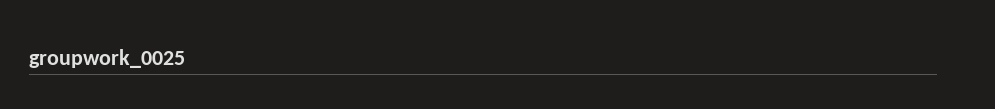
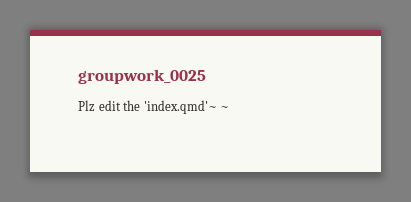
+ Plz edit the 'index.qmd'~ ~

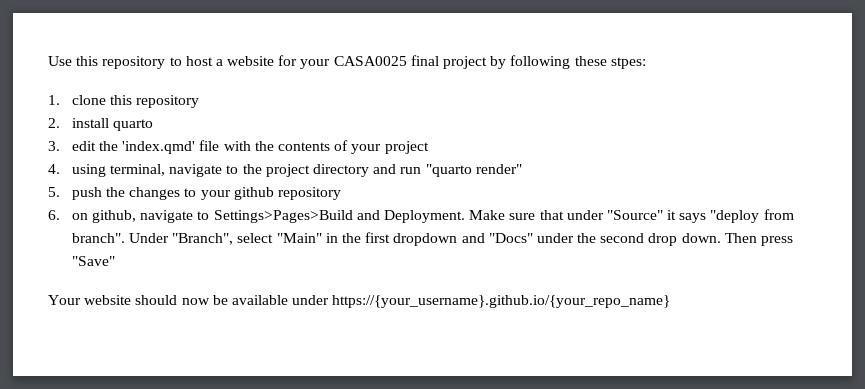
- groupwork_0025
- Plz edit the 'index.qmd'~ ~
+ Use this repository to host a website for your CASA0025 final project by following these stpes:
+ 1. clone this repository
+ 2. install quarto
+ 3. edit the 'index.qmd' file with the contents of your project
+ 4. using terminal, navigate to the project directory and run "quarto render"
+ 5. push the changes to your github repository
+ 6. on github, navigate to Settings>Pages>Build and Deployment. Make sure that under "Source" it says "deploy from branch". Under "Branch", select "Main" in the first dropdown and "Docs" under the second drop down. Then press "Save"
+ Your website should now be available under https://{your_username}.github.io/{your_repo_name}

